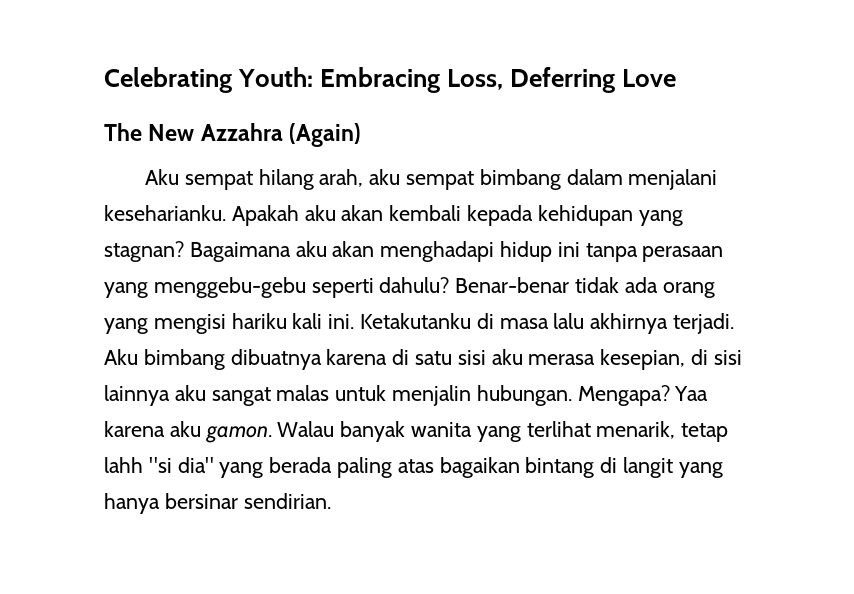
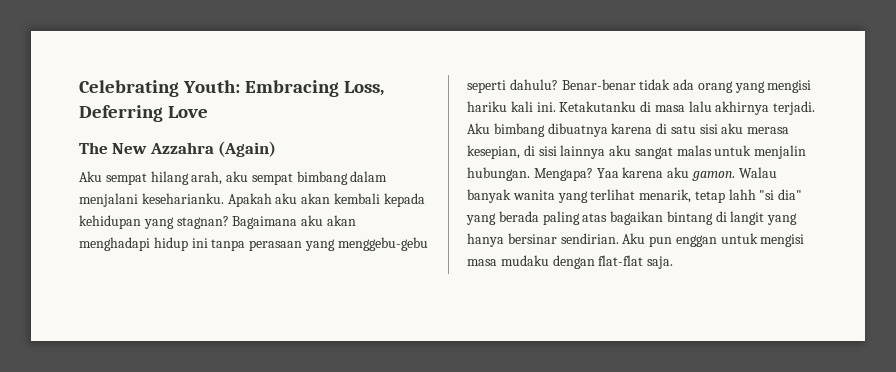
+ Aku pun enggan untuk mengisi masa mudaku dengan flat-flat saja.

